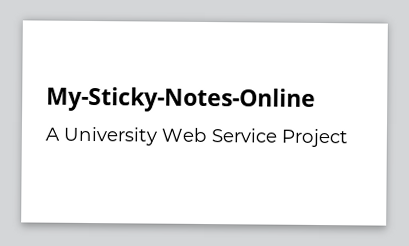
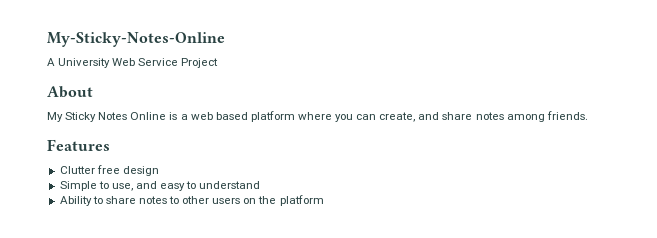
+ About
+ My Sticky Notes Online is a web based platform where you can create, and share notes among friends.
+ Features
+ Clutter free design
+ Simple to use, and easy to understand
+ Ability to share notes to other users on the platform

